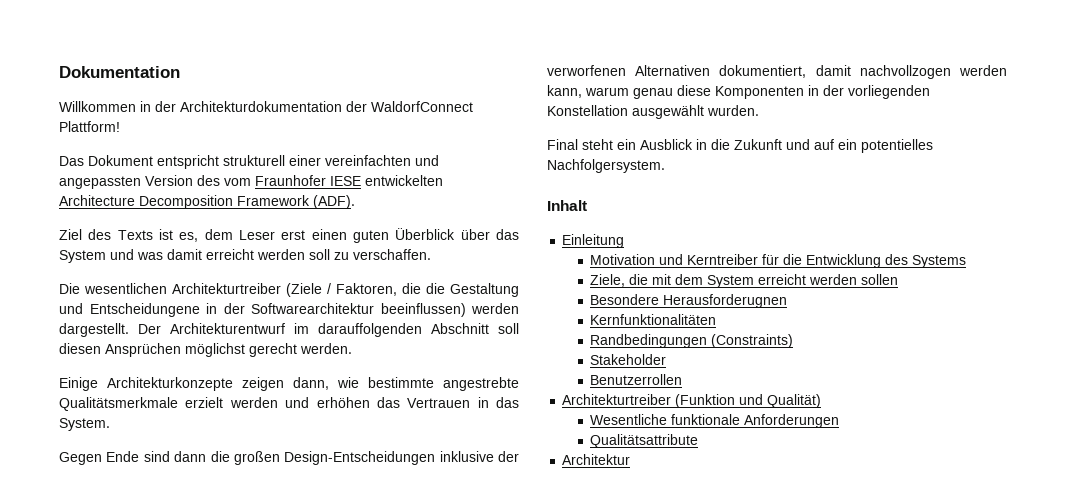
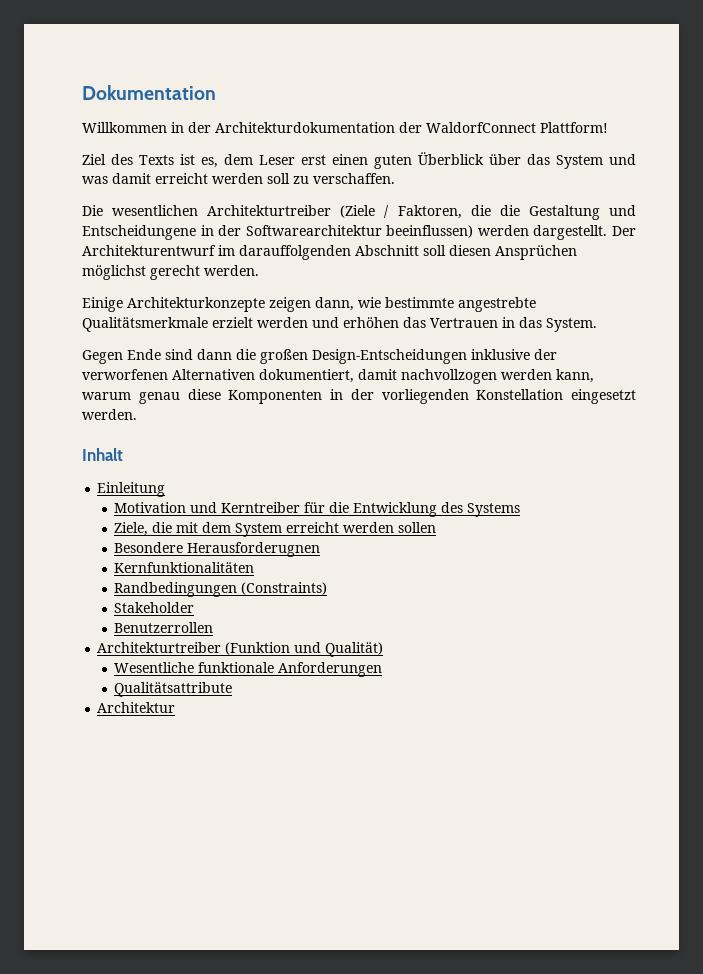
- Das Dokument entspricht strukturell einer vereinfachten und angepassten Version des vom Fraunhofer IESE entwickelten Architecture Decomposition Framework (ADF).
- Gegen Ende sind dann die großen Design-Entscheidungen inklusive der verworfenen Alternativen dokumentiert, damit nachvollzogen werden kann, warum genau diese Komponenten in der vorliegenden Konstellation ausgewählt wurden.
- Final steht ein Ausblick in die Zukunft und auf ein potentielles Nachfolgersystem.
+ Gegen Ende sind dann die großen Design-Entscheidungen inklusive der verworfenen Alternativen dokumentiert, damit nachvollzogen werden kann, warum genau diese Komponenten in der vorliegenden Konstellation eingesetzt werden.

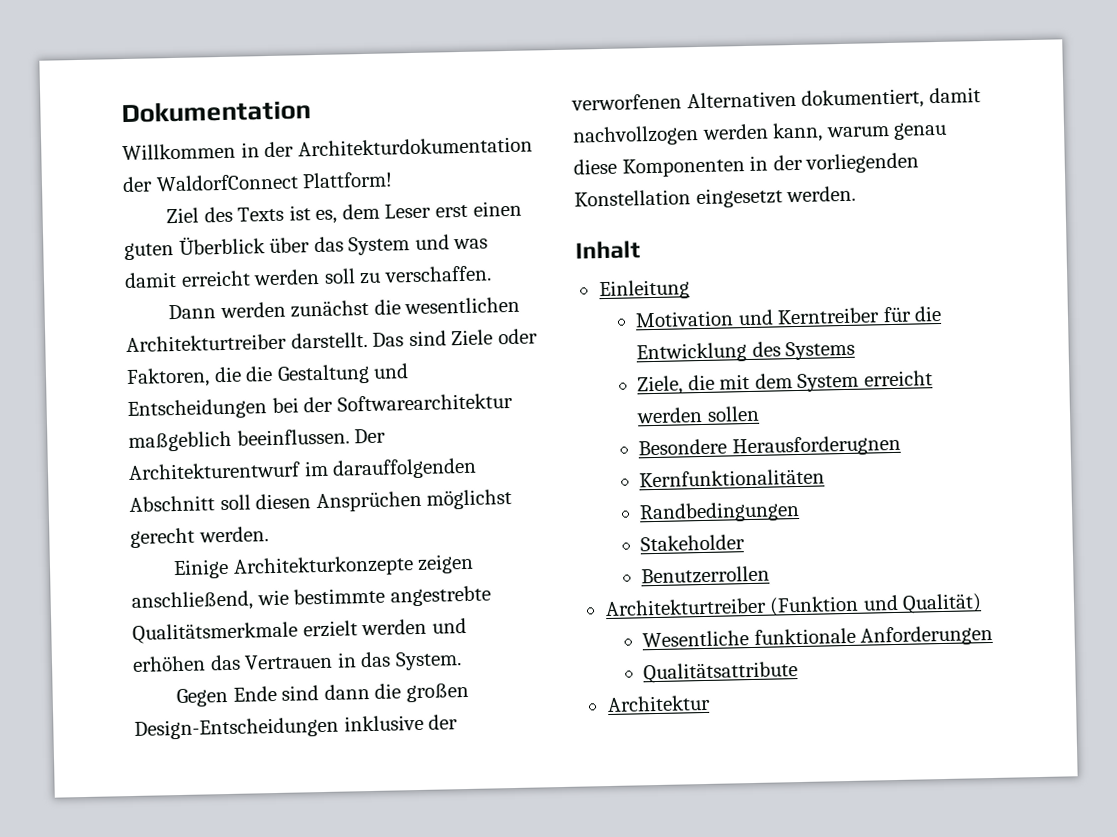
- Die wesentlichen Architekturtreiber (Ziele / Faktoren, die die Gestaltung und Entscheidungene in der Softwarearchitektur beeinflussen) werden dargestellt.
+ Dann werden zunächst die wesentlichen Architekturtreiber darstellt. Das sind Ziele oder Faktoren, die die Gestaltung und Entscheidungen bei der Softwarearchitektur maßgeblich beeinflussen.
- Einige Architekturkonzepte zeigen dann, wie bestimmte angestrebte Qualitätsmerkmale erzielt werden und erhöhen das Vertrauen in das System.
+ Einige Architekturkonzepte zeigen anschließend, wie bestimmte angestrebte Qualitätsmerkmale erzielt werden und erhöhen das Vertrauen in das System.
- Randbedingungen (Constraints)
+ Randbedingungen

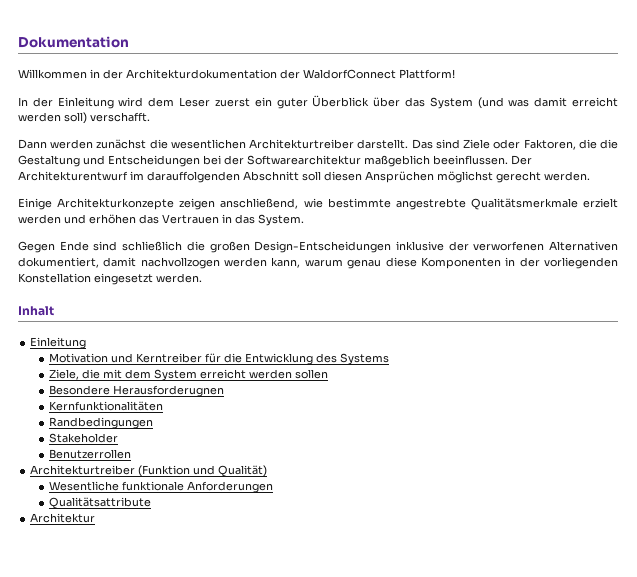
- Ziel des Texts ist es, dem Leser erst einen guten Überblick über das System und was damit erreicht werden soll zu verschaffen.
+ In der Einleitung wird dem Leser zuerst ein guter Überblick über das System (und was damit erreicht werden soll) verschafft.
- Gegen Ende sind dann die großen Design-Entscheidungen inklusive der verworfenen Alternativen dokumentiert, damit nachvollzogen werden kann, warum genau diese Komponenten in der vorliegenden Konstellation eingesetzt werden.
+ Gegen Ende sind schließlich die großen Design-Entscheidungen inklusive der verworfenen Alternativen dokumentiert, damit nachvollzogen werden kann, warum genau diese Komponenten in der vorliegenden Konstellation eingesetzt werden.

